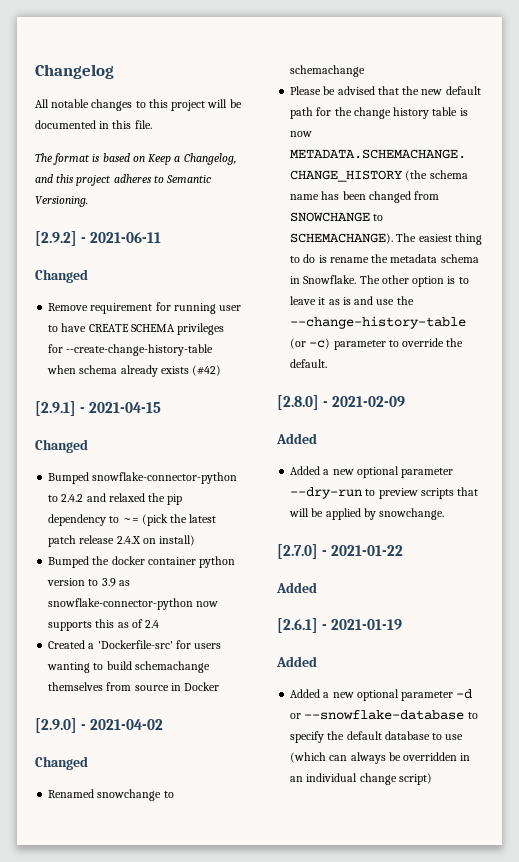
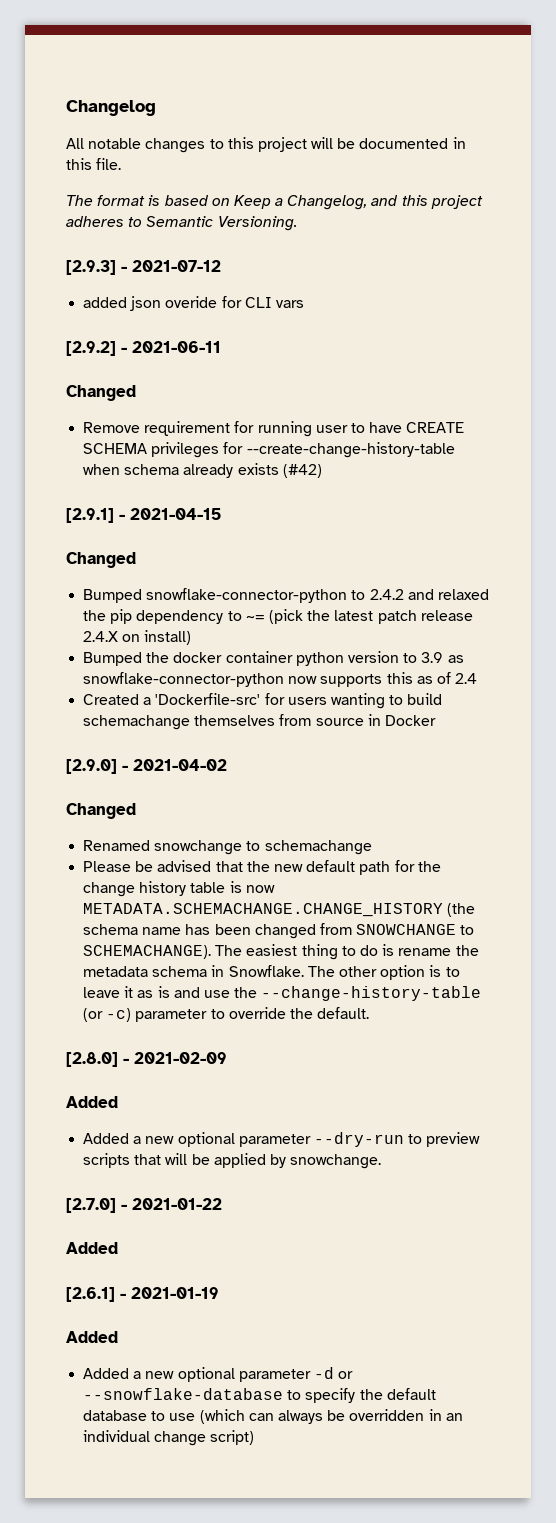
+ [2.9.3] - 2021-07-12
+ added json overide for CLI vars

